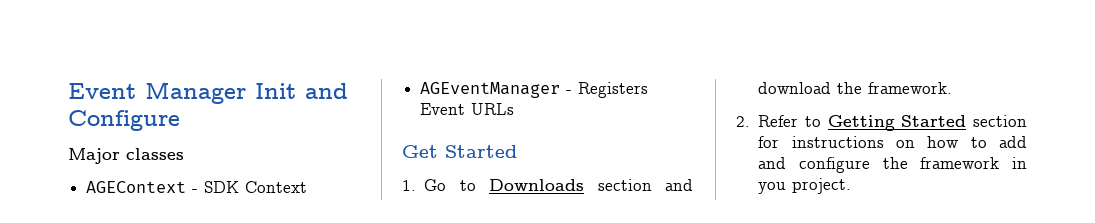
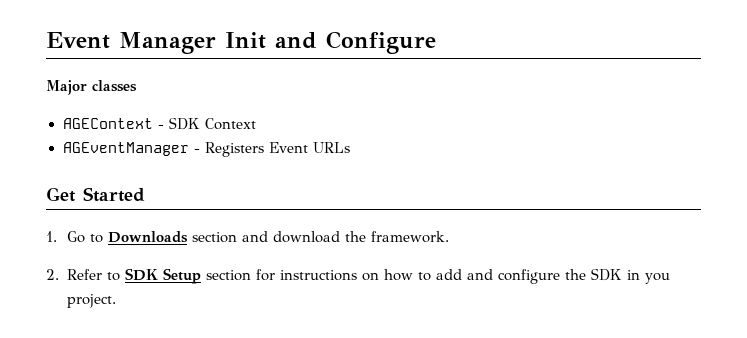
- 2. Refer to Getting Started section for instructions on how to add and configure the framework in you project.
+ 2. Refer to SDK Setup section for instructions on how to add and configure the SDK in you project.

